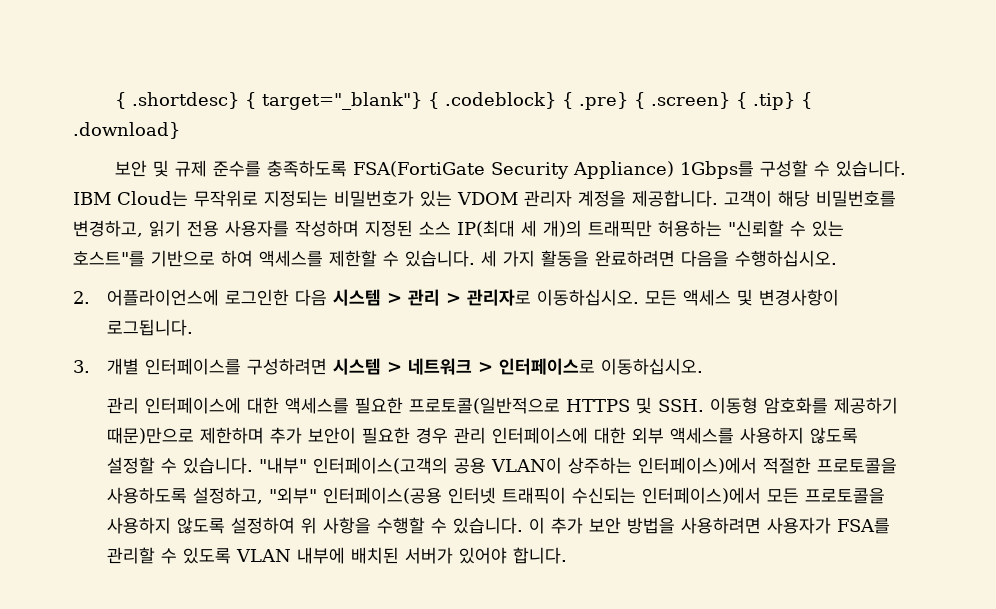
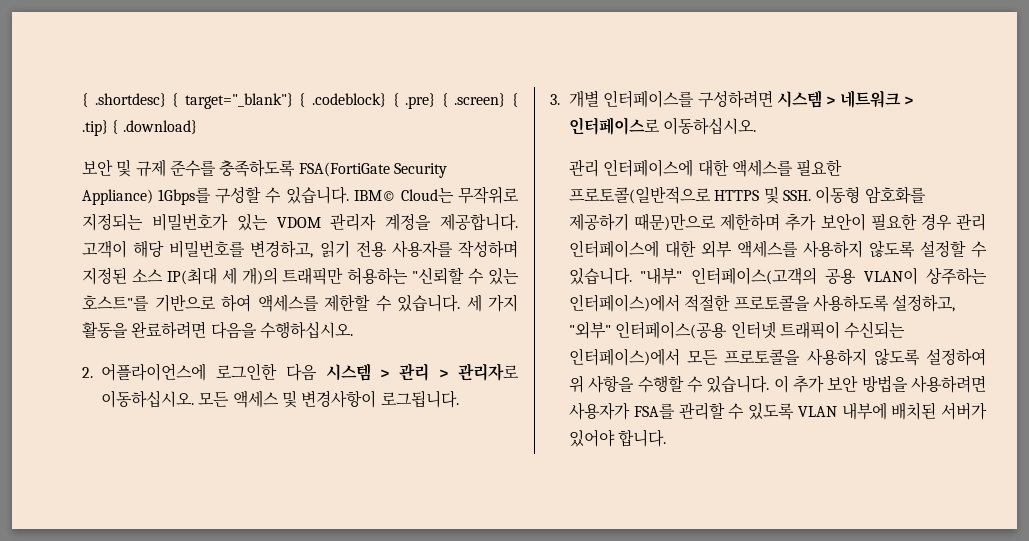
- IBM Cloud는 무작위로 지정되는 비밀번호가 있는 VDOM 관리자 계정을 제공합니다.
+ IBM© Cloud는 무작위로 지정되는 비밀번호가 있는 VDOM 관리자 계정을 제공합니다.

